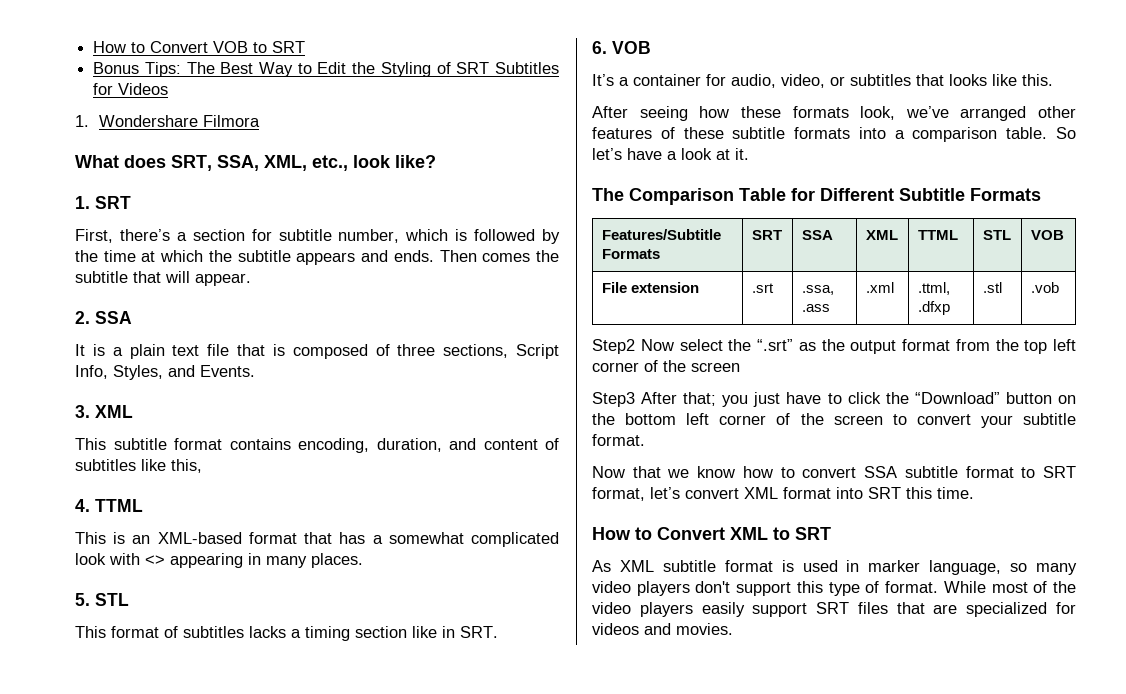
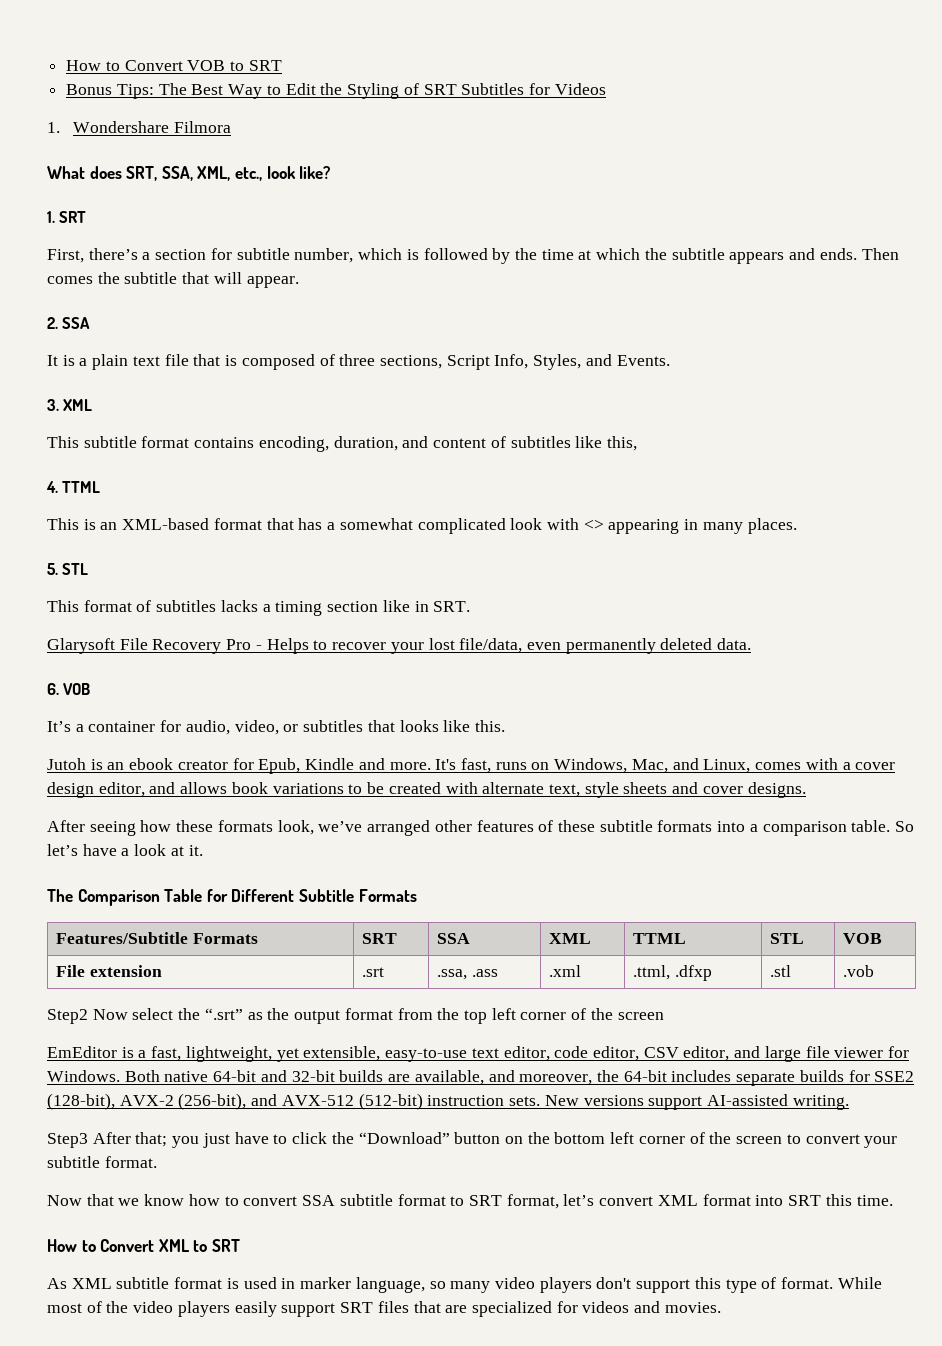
+ Glarysoft File Recovery Pro - Helps to recover your lost file/data, even permanently deleted data.
+ Jutoh is an ebook creator for Epub, Kindle and more. It's fast, runs on Windows, Mac, and Linux, comes with a cover design editor, and allows book variations to be created with alternate text, style sheets and cover designs.
+ EmEditor is a fast, lightweight, yet extensible, easy-to-use text editor, code editor, CSV editor, and large file viewer for Windows. Both native 64-bit and 32-bit builds are available, and moreover, the 64-bit includes separate builds for SSE2 (128-bit), AVX-2 (256-bit), and AVX-512 (512-bit) instruction sets. New versions support AI-assisted writing.

